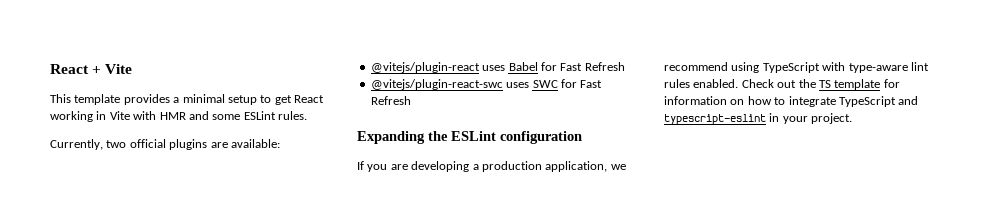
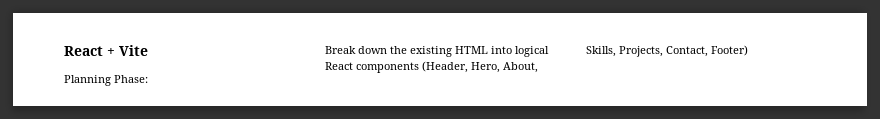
- This template provides a minimal setup to get React working in Vite with HMR and some ESLint rules.
- Currently, two official plugins are available:
- @vitejs/plugin-react uses Babel for Fast Refresh
- @vitejs/plugin-react-swc uses SWC for Fast Refresh
- Expanding the ESLint configuration
- If you are developing a production application, we recommend using TypeScript with type-aware lint rules enabled. Check out the TS template for information on how to integrate TypeScript and typescript-eslint in your project.
+ Planning Phase:
+ Break down the existing HTML into logical React components (Header, Hero, About, Skills, Projects, Contact, Footer)

